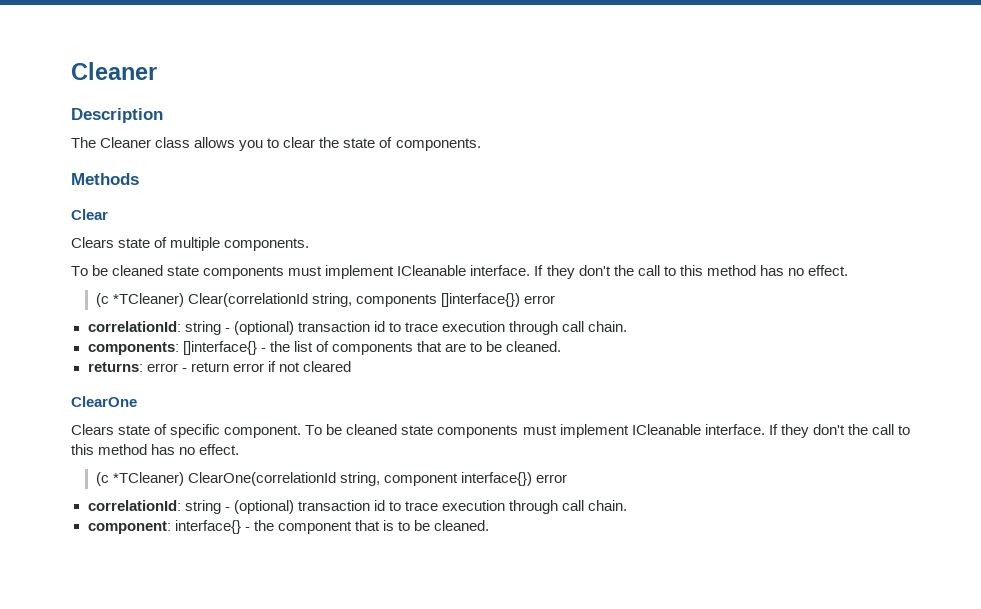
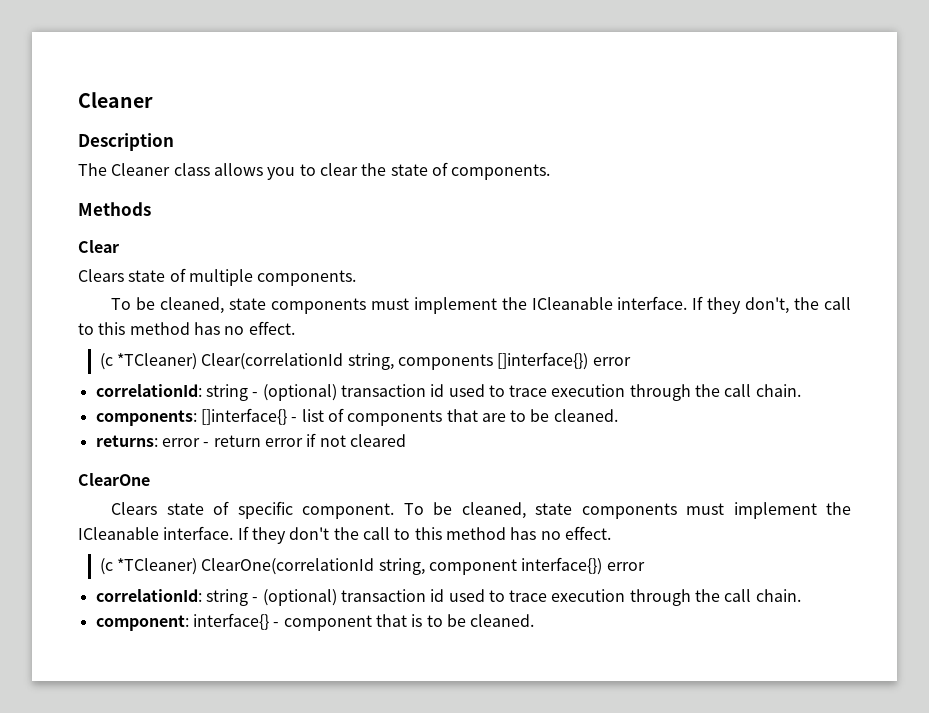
  Clears state of multiple components.
- To be cleaned state components must implement ICleanable interface. If they don't the call to this method has no effect.
+ To be cleaned, state components must implement the ICleanable interface. If they don't, the call to this method has no effect.
  (c *TCleaner) Clear(correlationId string, components []interface{}) error
- correlationId: string - (optional) transaction id to trace execution through call chain.
+ correlationId: string - (optional) transaction id used to trace execution through the call chain.
- components: []interface{} - the list of components that are to be cleaned.
+ components: []interface{} - list of components that are to be cleaned.
- Clears state of specific component. To be cleaned state components must implement ICleanable interface.
+ Clears state of specific component. To be cleaned, state components must implement the ICleanable interface.
  (c *TCleaner) ClearOne(correlationId string, component interface{}) error
- correlationId: string - (optional) transaction id to trace execution through call chain.
+ correlationId: string - (optional) transaction id used to trace execution through the call chain.
- component: interface{} - the component that is to be cleaned.
+ component: interface{} - component that is to be cleaned.

